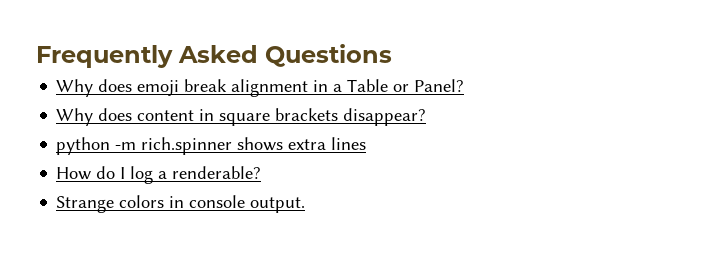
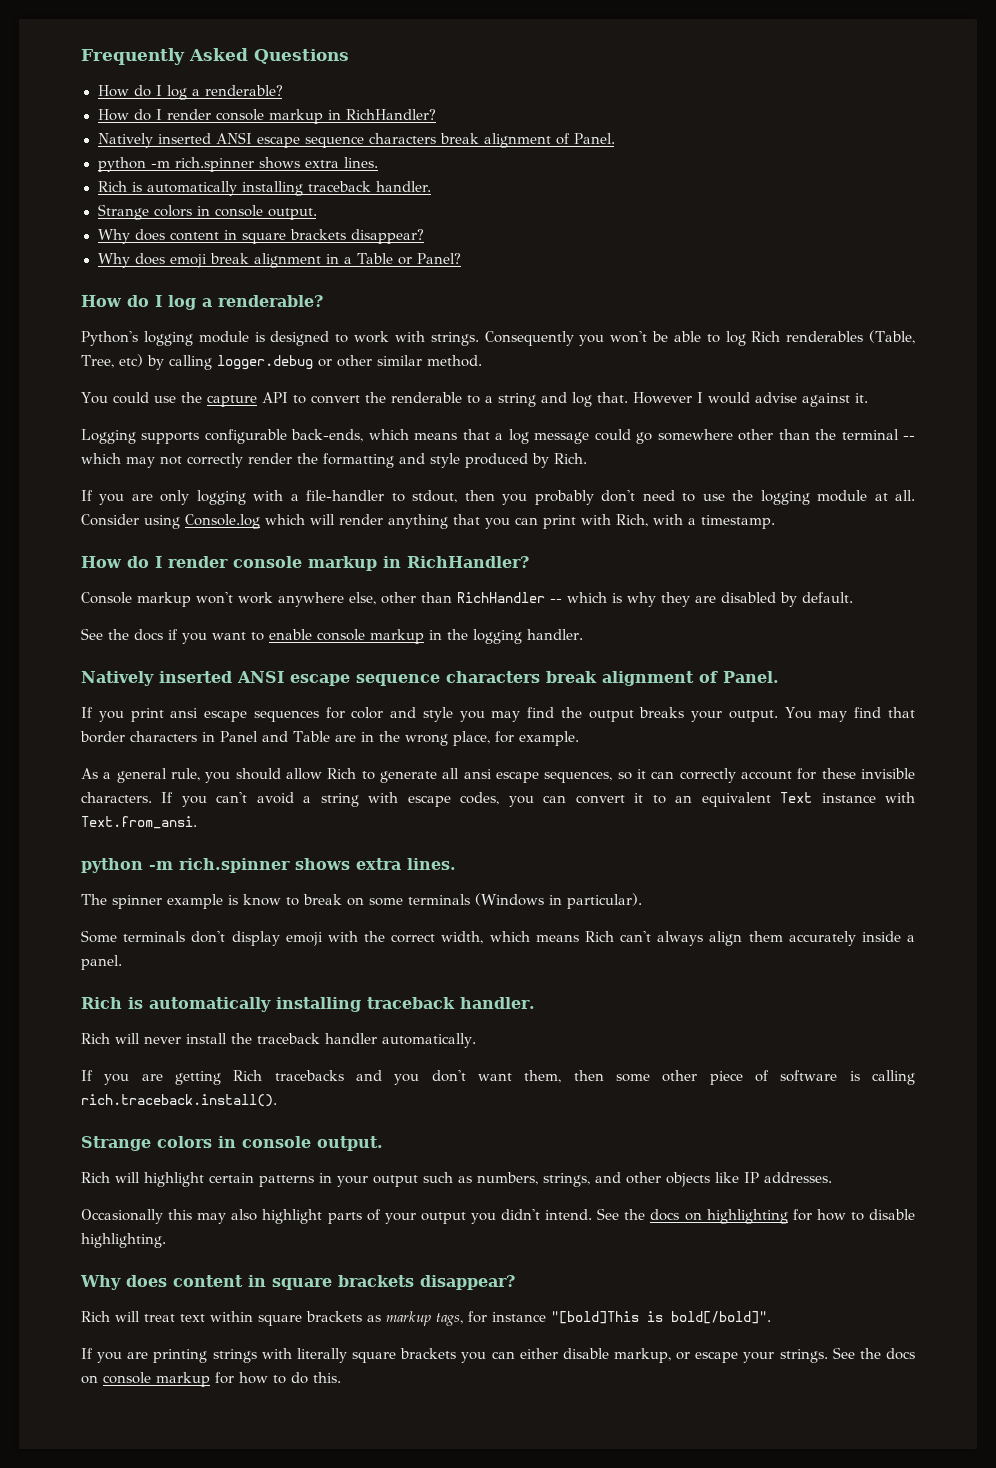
  Frequently Asked Questions
+ How do I log a renderable?
+ How do I render console markup in RichHandler?
+ Natively inserted ANSI escape sequence characters break alignment of Panel.
+ python -m rich.spinner shows extra lines.
+ Rich is automatically installing traceback handler.
+ Strange colors in console output.
+ Why does content in square brackets disappear?
  Why does emoji break alignment in a Table or Panel?
+ How do I log a renderable?
+ Python's logging module is designed to work with strings. Consequently you won't be able to log Rich renderables (Table, Tree, etc) by calling logger.debug or other similar method.
+ You could use the capture API to convert the renderable to a string and log that. However I would advise against it.
+ Logging supports configurable back-ends, which means that a log message could go somewhere other than the terminal -- which may not correctly render the formatting and style produced by Rich.
+ If you are only logging with a file-handler to stdout, then you probably don't need to use the logging module at all. Consider using Console.log which will render anything that you can print with Rich, with a timestamp.
+ How do I render console markup in RichHandler?
+ Console markup won't work anywhere else, other than RichHandler -- which is why they are disabled by default.
+ See the docs if you want to enable console markup in the logging handler.
+ Natively inserted ANSI escape sequence characters break alignment of Panel.
+ If you print ansi escape sequences for color and style you may find the output breaks your output. You may find that border characters in Panel and Table are in the wrong place, for example.
+ As a general rule, you should allow Rich to generate all ansi escape sequences, so it can correctly account for these invisible characters. If you can't avoid a string with escape codes, you can convert it to an equivalent Text instance with Text.from_ansi.
+ python -m rich.spinner shows extra lines.
+ The spinner example is know to break on some terminals (Windows in particular).
+ Some terminals don't display emoji with the correct width, which means Rich can't always align them accurately inside a panel.
+ Rich is automatically installing traceback handler.
+ Rich will never install the traceback handler automatically.
+ If you are getting Rich tracebacks and you don't want them, then some other piece of software is calling rich.traceback.install().
+ Strange colors in console output.
+ Rich will highlight certain patterns in your output such as numbers, strings, and other objects like IP addresses.
+ Occasionally this may also highlight parts of your output you didn't intend. See the docs on highlighting for how to disable highlighting.
  Why does content in square brackets disappear?
- python -m rich.spinner shows extra lines
- How do I log a renderable?
- Strange colors in console output.
+ Rich will treat text within square brackets as markup tags, for instance "[bold]This is bold[/bold]".
+ If you are printing strings with literally square brackets you can either disable markup, or escape your strings. See the docs on console markup for how to do this.

